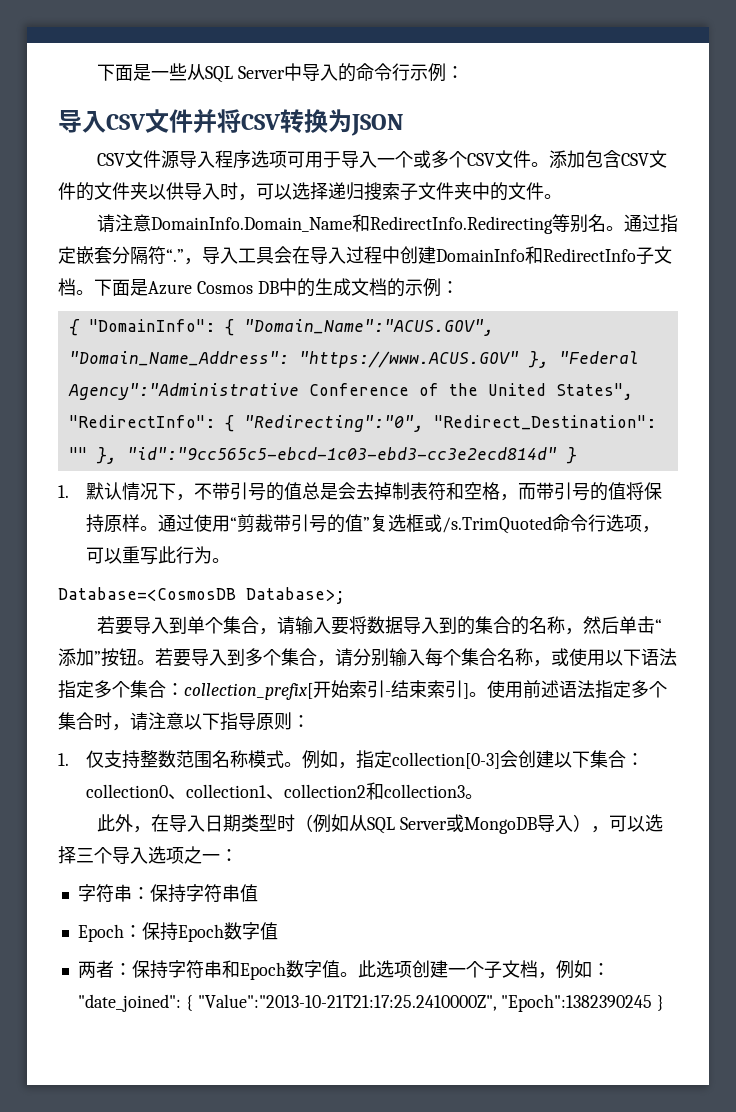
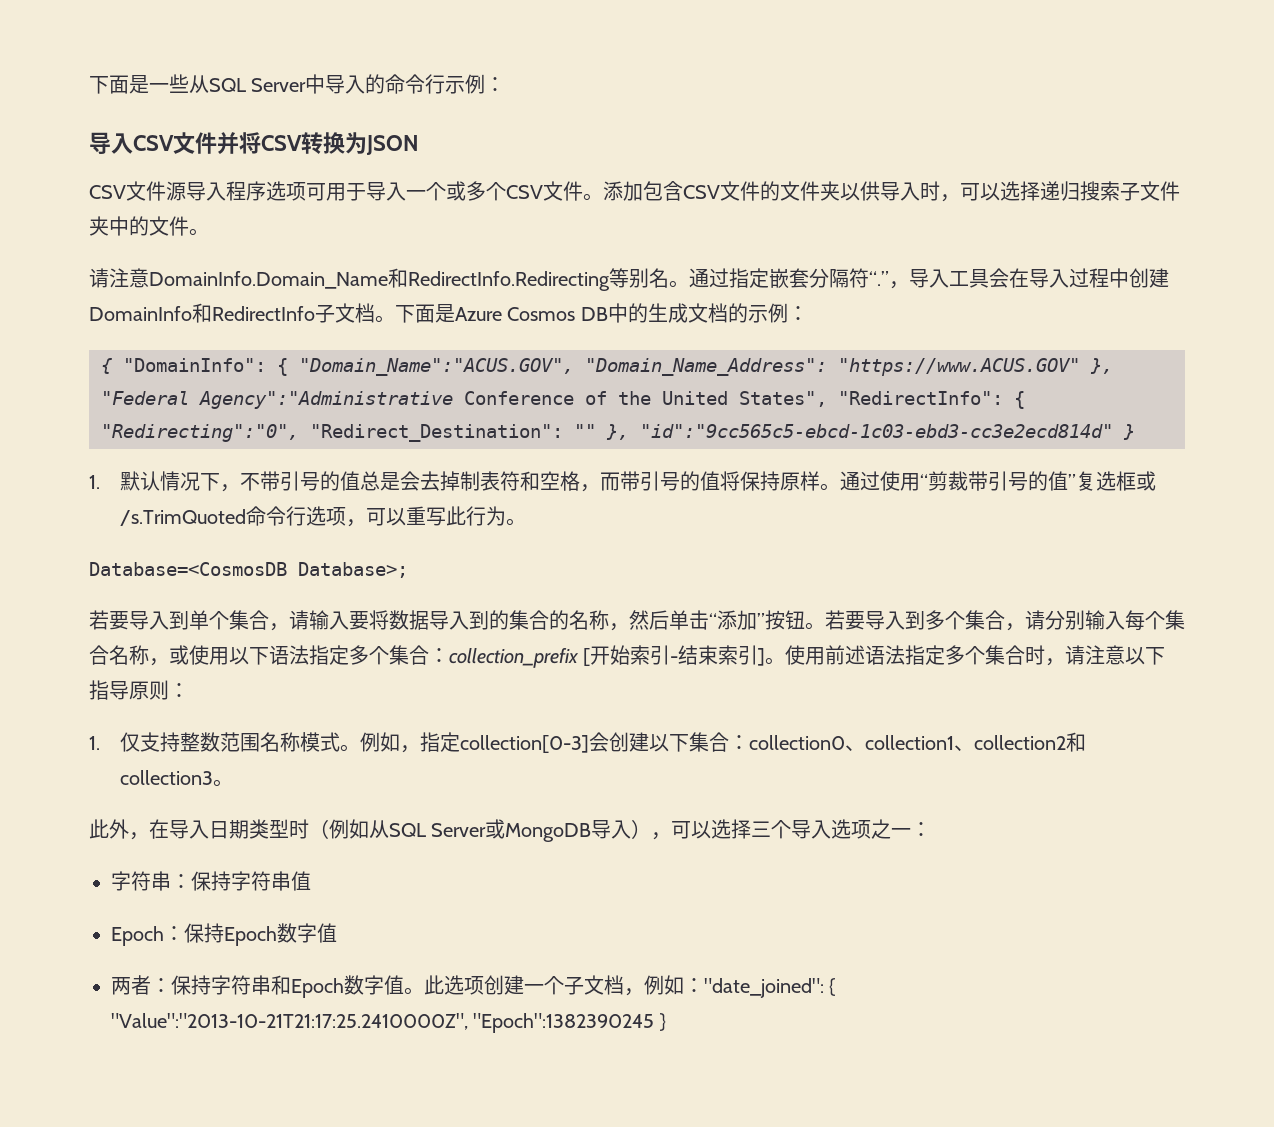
- 若要导入到多个集合，请分别输入每个集合名称，或使用以下语法指定多个集合：collection_prefix[开始索引-结束索引]。
+ 若要导入到多个集合，请分别输入每个集合名称，或使用以下语法指定多个集合：collection_prefix [开始索引-结束索引]。

